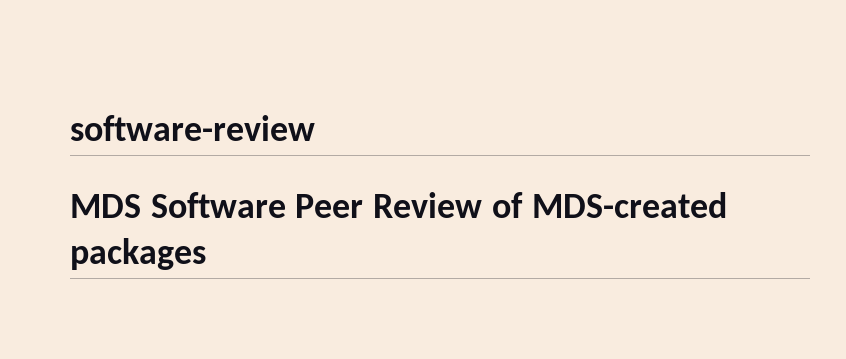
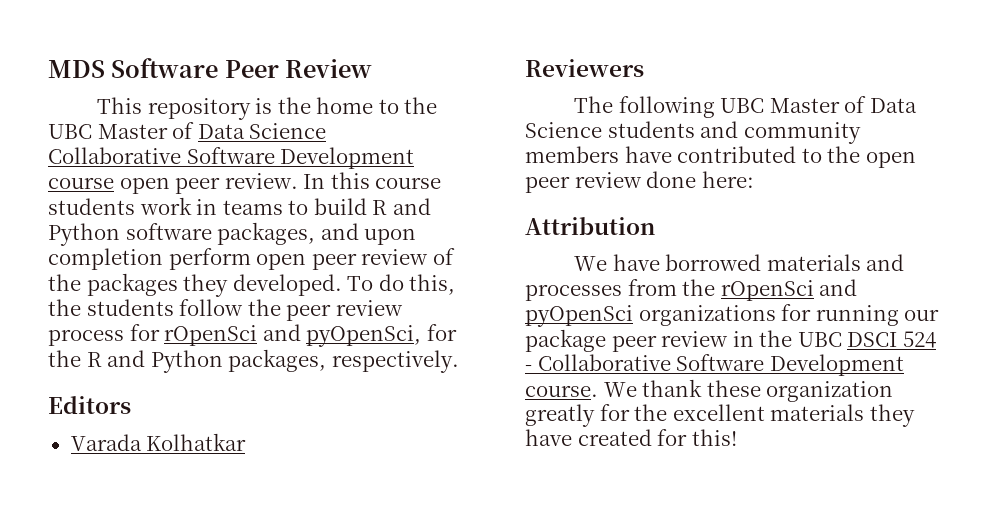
- software-review
- MDS Software Peer Review of MDS-created packages
+ MDS Software Peer Review
+ This repository is the home to the UBC Master of Data Science Collaborative Software Development course open peer review. In this course students work in teams to build R and Python software packages, and upon completion perform open peer review of the packages they developed. To do this, the students follow the peer review process for rOpenSci and pyOpenSci, for the R and Python packages, respectively.
+ Editors
+ Varada Kolhatkar
+ Reviewers
+ The following UBC Master of Data Science students and community members have contributed to the open peer review done here:
+ Attribution
+ We have borrowed materials and processes from the rOpenSci and pyOpenSci organizations for running our package peer review in the UBC DSCI 524 - Collaborative Software Development course. We thank these organization greatly for the excellent materials they have created for this!

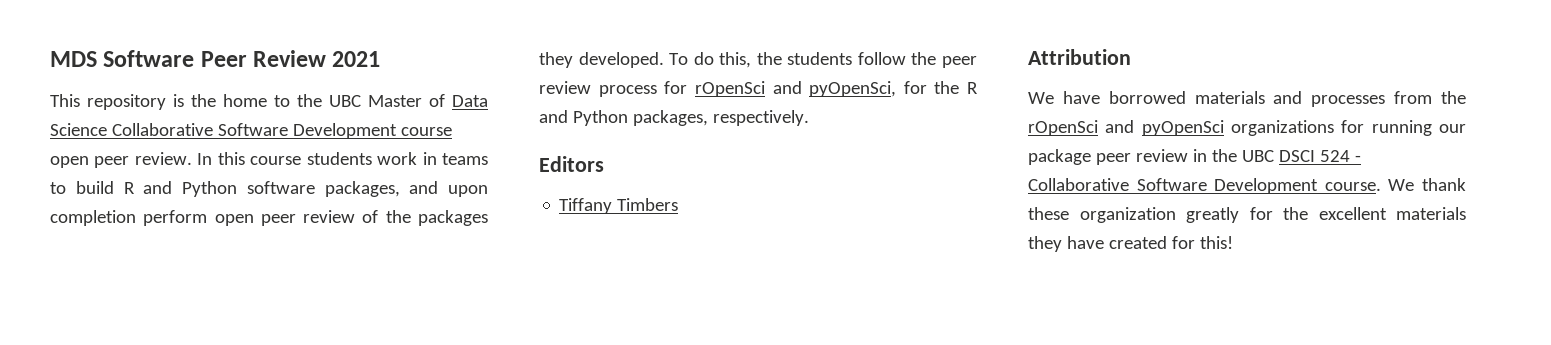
- MDS Software Peer Review
+ MDS Software Peer Review 2021
- Varada Kolhatkar
- Reviewers
- The following UBC Master of Data Science students and community members have contributed to the open peer review done here:
+ Tiffany Timbers

